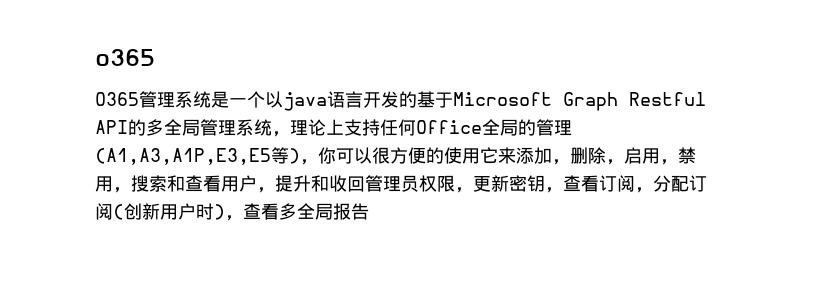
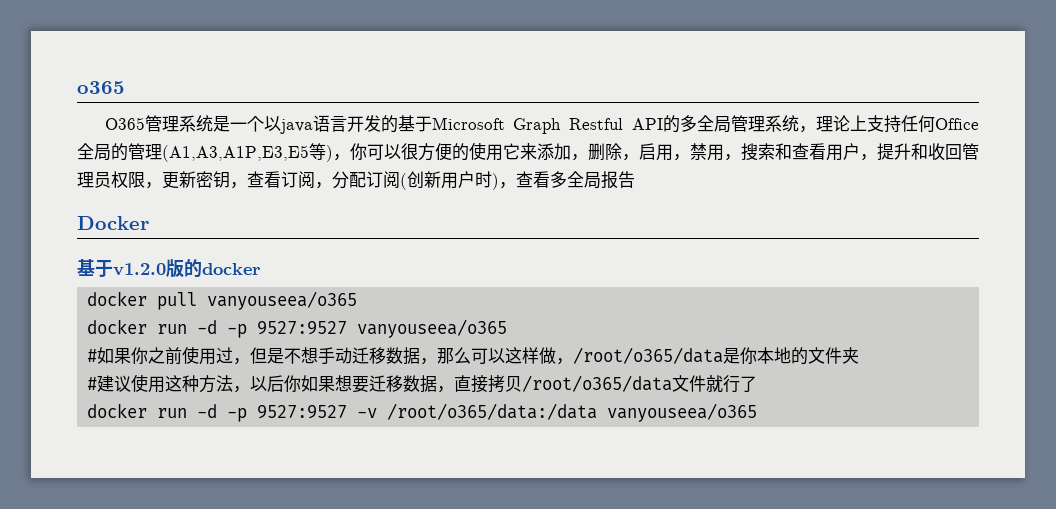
+ Docker
+ 基于v1.2.0版的docker
+ docker pull vanyouseea/o365
+ docker run -d -p 9527:9527 vanyouseea/o365
+ #如果你之前使用过，但是不想手动迁移数据，那么可以这样做，/root/o365/data是你本地的文件夹
+ #建议使用这种方法，以后你如果想要迁移数据，直接拷贝/root/o365/data文件就行了
+ docker run -d -p 9527:9527 -v /root/o365/data:/data vanyouseea/o365

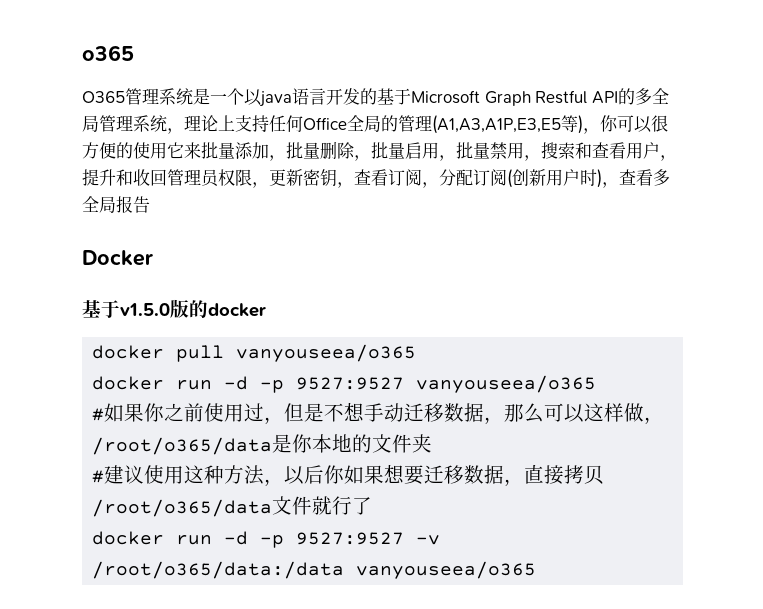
- O365管理系统是一个以java语言开发的基于Microsoft Graph Restful API的多全局管理系统，理论上支持任何Office全局的管理(A1,A3,A1P,E3,E5等)，你可以很方便的使用它来添加，删除，启用，禁用，搜索和查看用户，提升和收回管理员权限，更新密钥，查看订阅，分配订阅(创新用户时)，查看多全局报告
+ O365管理系统是一个以java语言开发的基于Microsoft Graph Restful API的多全局管理系统，理论上支持任何Office全局的管理(A1,A3,A1P,E3,E5等)，你可以很方便的使用它来批量添加，批量删除，批量启用，批量禁用，搜索和查看用户，提升和收回管理员权限，更新密钥，查看订阅，分配订阅(创新用户时)，查看多全局报告
- 基于v1.2.0版的docker
+ 基于v1.5.0版的docker

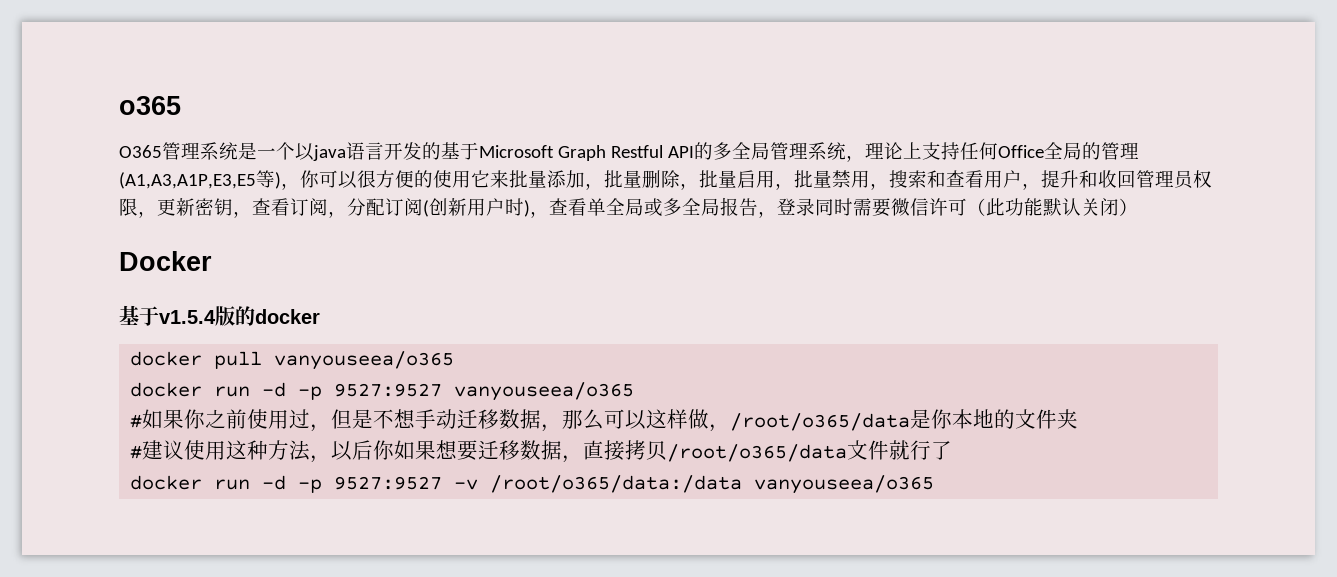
- O365管理系统是一个以java语言开发的基于Microsoft Graph Restful API的多全局管理系统，理论上支持任何Office全局的管理(A1,A3,A1P,E3,E5等)，你可以很方便的使用它来批量添加，批量删除，批量启用，批量禁用，搜索和查看用户，提升和收回管理员权限，更新密钥，查看订阅，分配订阅(创新用户时)，查看多全局报告
+ O365管理系统是一个以java语言开发的基于Microsoft Graph Restful API的多全局管理系统，理论上支持任何Office全局的管理(A1,A3,A1P,E3,E5等)，你可以很方便的使用它来批量添加，批量删除，批量启用，批量禁用，搜索和查看用户，提升和收回管理员权限，更新密钥，查看订阅，分配订阅(创新用户时)，查看单全局或多全局报告，登录同时需要微信许可（此功能默认关闭）
- 基于v1.5.0版的docker
+ 基于v1.5.4版的docker

